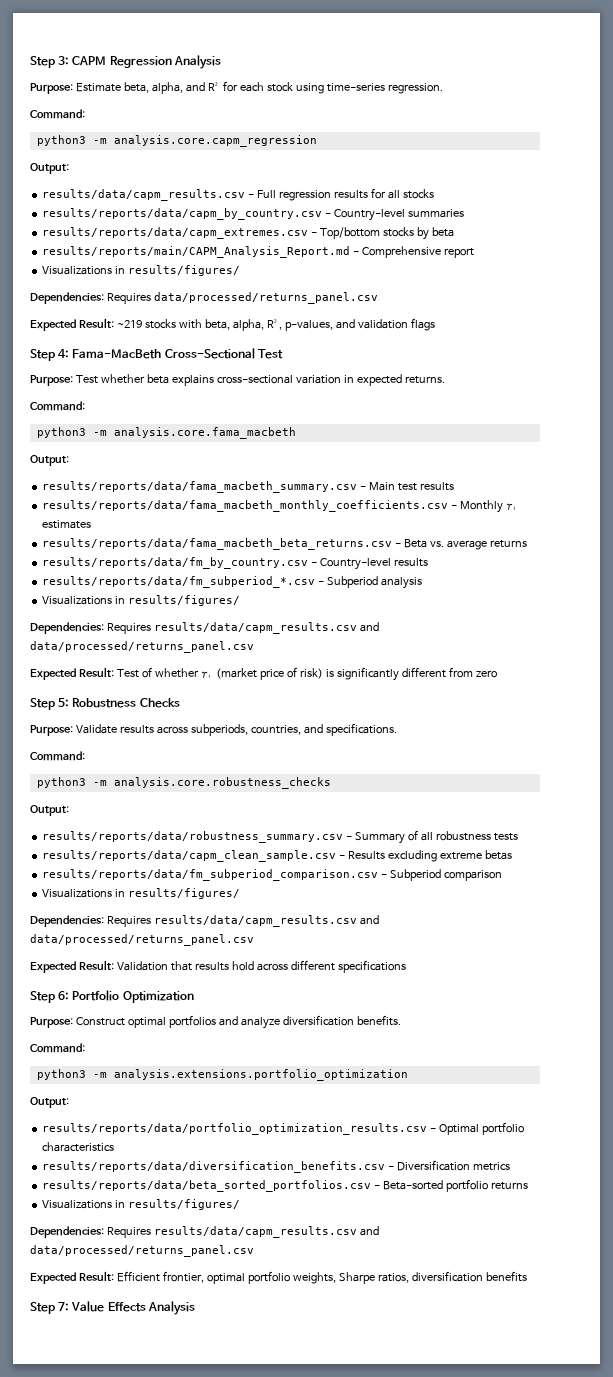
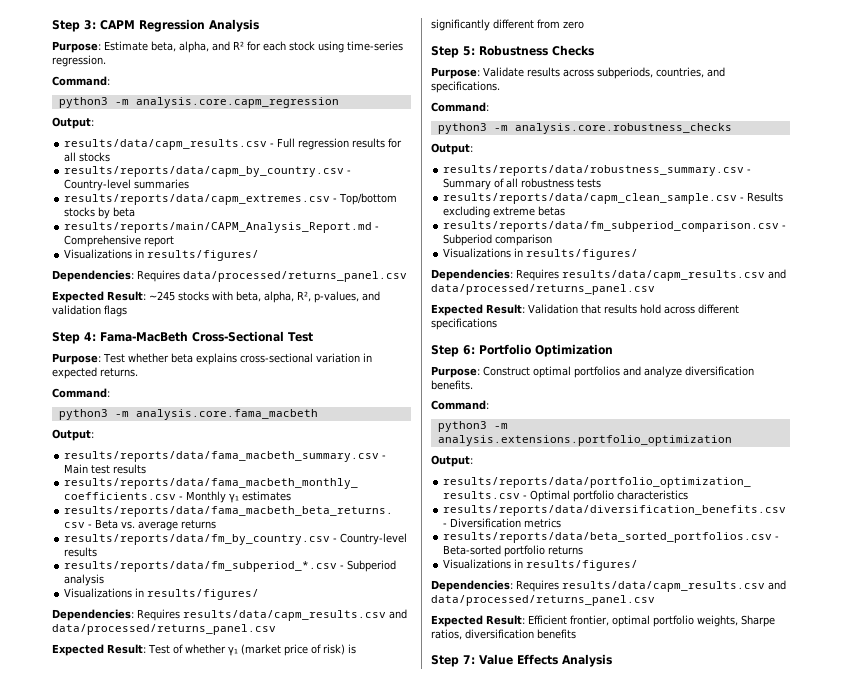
- Expected Result: ~219 stocks with beta, alpha, R², p-values, and validation flags
+ Expected Result: ~245 stocks with beta, alpha, R², p-values, and validation flags

